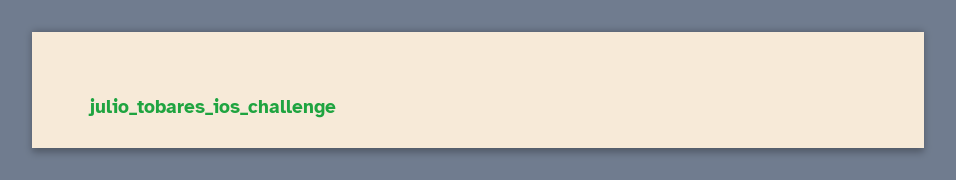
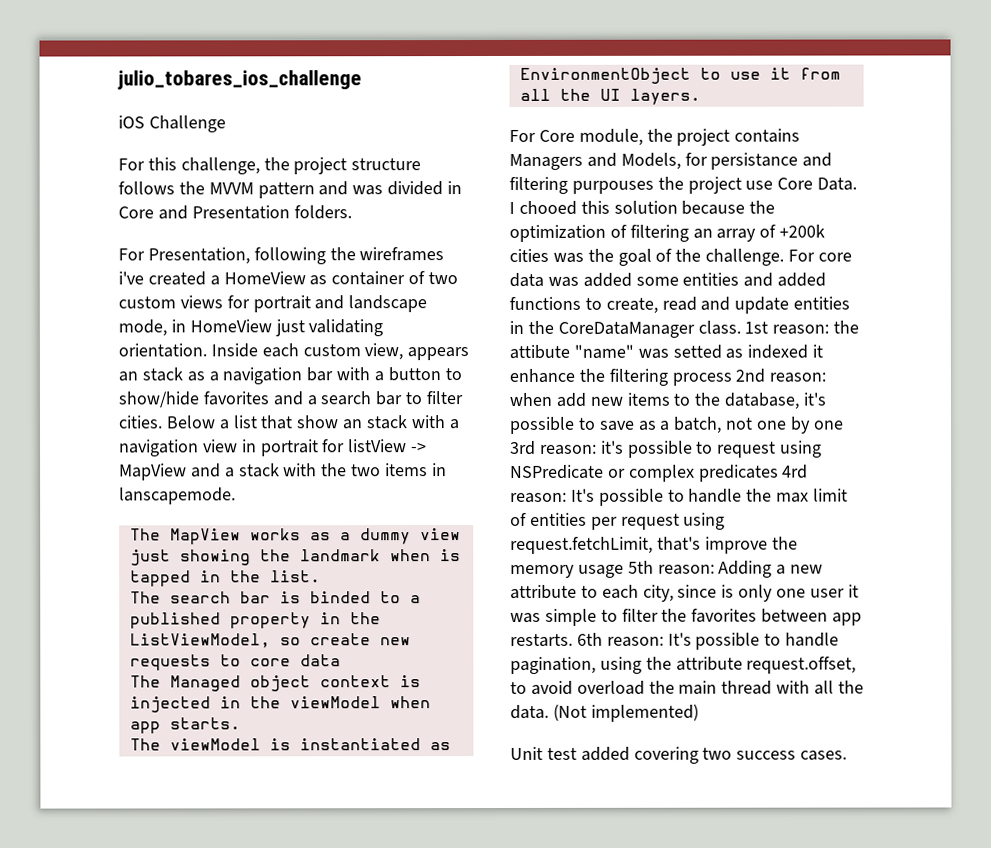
+ iOS Challenge
+ For this challenge, the project structure follows the MVVM pattern and was divided in Core and Presentation folders.
+ For Presentation, following the wireframes i've created a HomeView as container of two custom views for portrait and landscape mode, in HomeView just validating orientation. Inside each custom view, appears an stack as a navigation bar with a button to show/hide favorites and a search bar to filter cities. Below a list that show an stack with a navigation view in portrait for listView -> MapView and a stack with the two items in lanscapemode.
+ The MapView works as a dummy view just showing the landmark when is tapped in the list.
+ The search bar is binded to a published property in the ListViewModel, so create new requests to core data
+ The Managed object context is injected in the viewModel when app starts.
+ The viewModel is instantiated as EnvironmentObject to use it from all the UI layers.
+ For Core module, the project contains Managers and Models, for persistance and filtering purpouses the project use Core Data. I chooed this solution because the optimization of filtering an array of +200k cities was the goal of the challenge. For core data was added some entities and added functions to create, read and update entities in the CoreDataManager class. 1st reason: the attibute "name" was setted as indexed it enhance the filtering process 2nd reason: when add new items to the database, it's possible to save as a batch, not one by one 3rd reason: it's possible to request using NSPredicate or complex predicates 4rd reason: It's possible to handle the max limit of entities per request using request.fetchLimit, that's improve the memory usage 5th reason: Adding a new attribute to each city, since is only one user it was simple to filter the favorites between app restarts. 6th reason: It's possible to handle pagination, using the attribute request.offset, to avoid overload the main thread with all the data. (Not implemented)
+ Unit test added covering two success cases.

